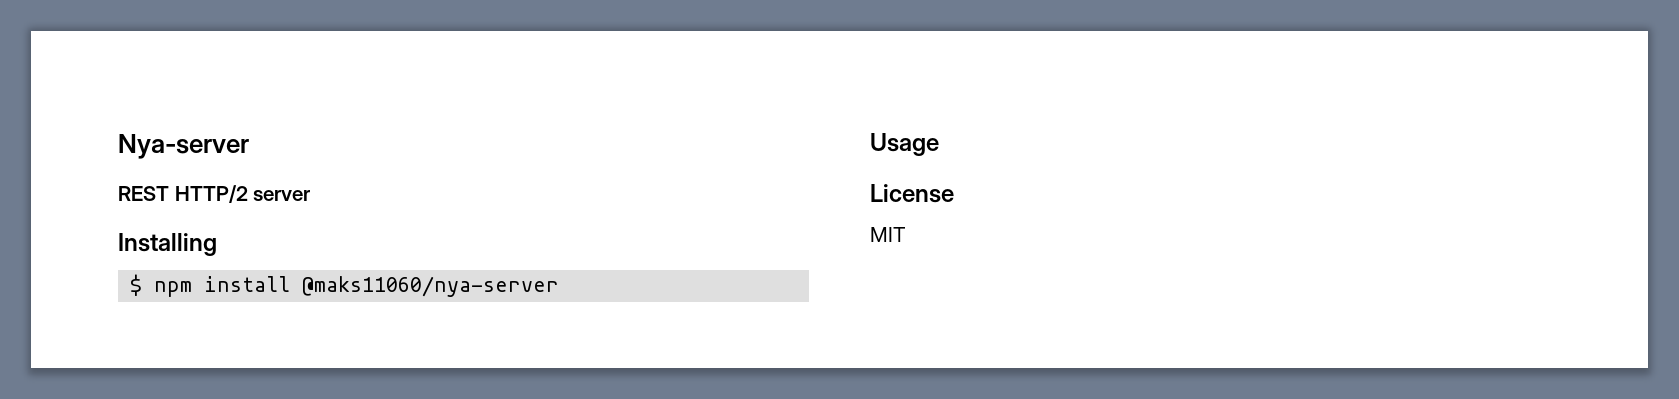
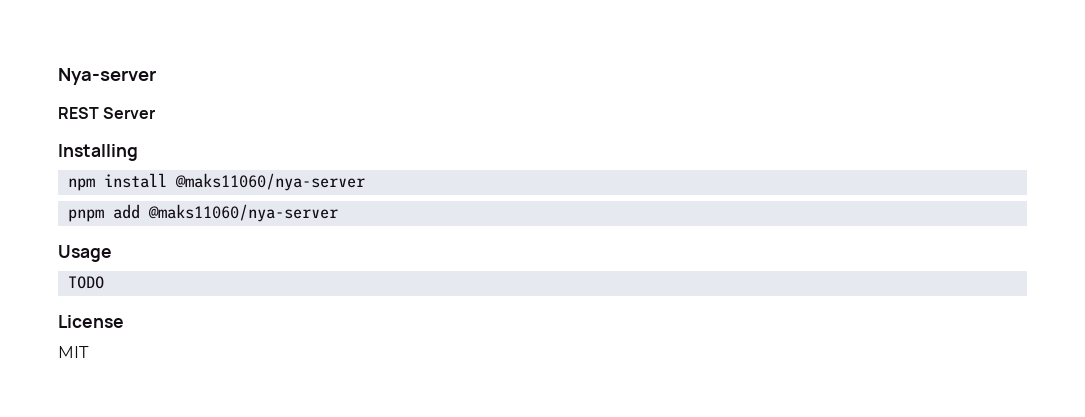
- REST HTTP/2 server
+ REST Server
- $ npm install @maks11060/nya-server
+ npm install @maks11060/nya-server
+ pnpm add @maks11060/nya-server
+ TODO

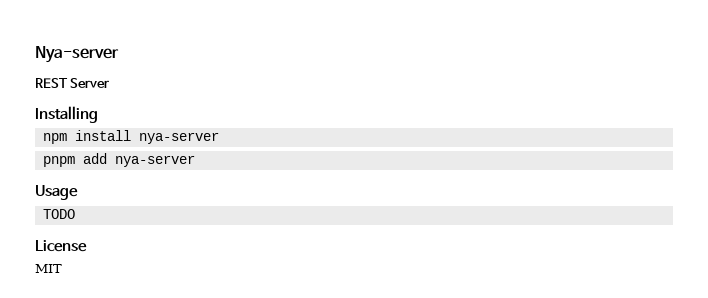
- npm install @maks11060/nya-server
+ npm install nya-server
- pnpm add @maks11060/nya-server
+ pnpm add nya-server

